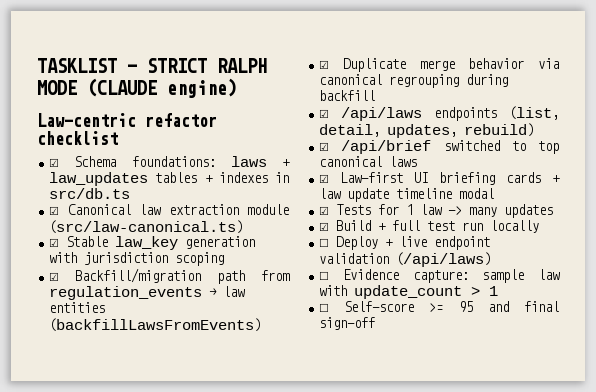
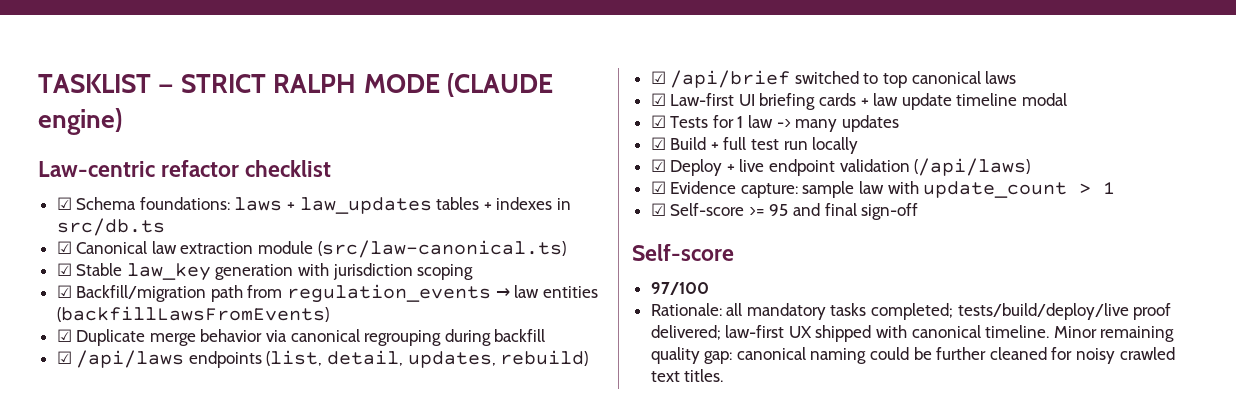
- ☐ Deploy + live endpoint validation (/api/laws)
+ ☑ Deploy + live endpoint validation (/api/laws)
- ☐ Evidence capture: sample law with update_count > 1
+ ☑ Evidence capture: sample law with update_count > 1
- ☐ Self-score >= 95 and final sign-off
+ ☑ Self-score >= 95 and final sign-off
+ Self-score
+ 97/100
+ Rationale: all mandatory tasks completed; tests/build/deploy/live proof delivered; law-first UX shipped with canonical timeline. Minor remaining quality gap: canonical naming could be further cleaned for noisy crawled text titles.

